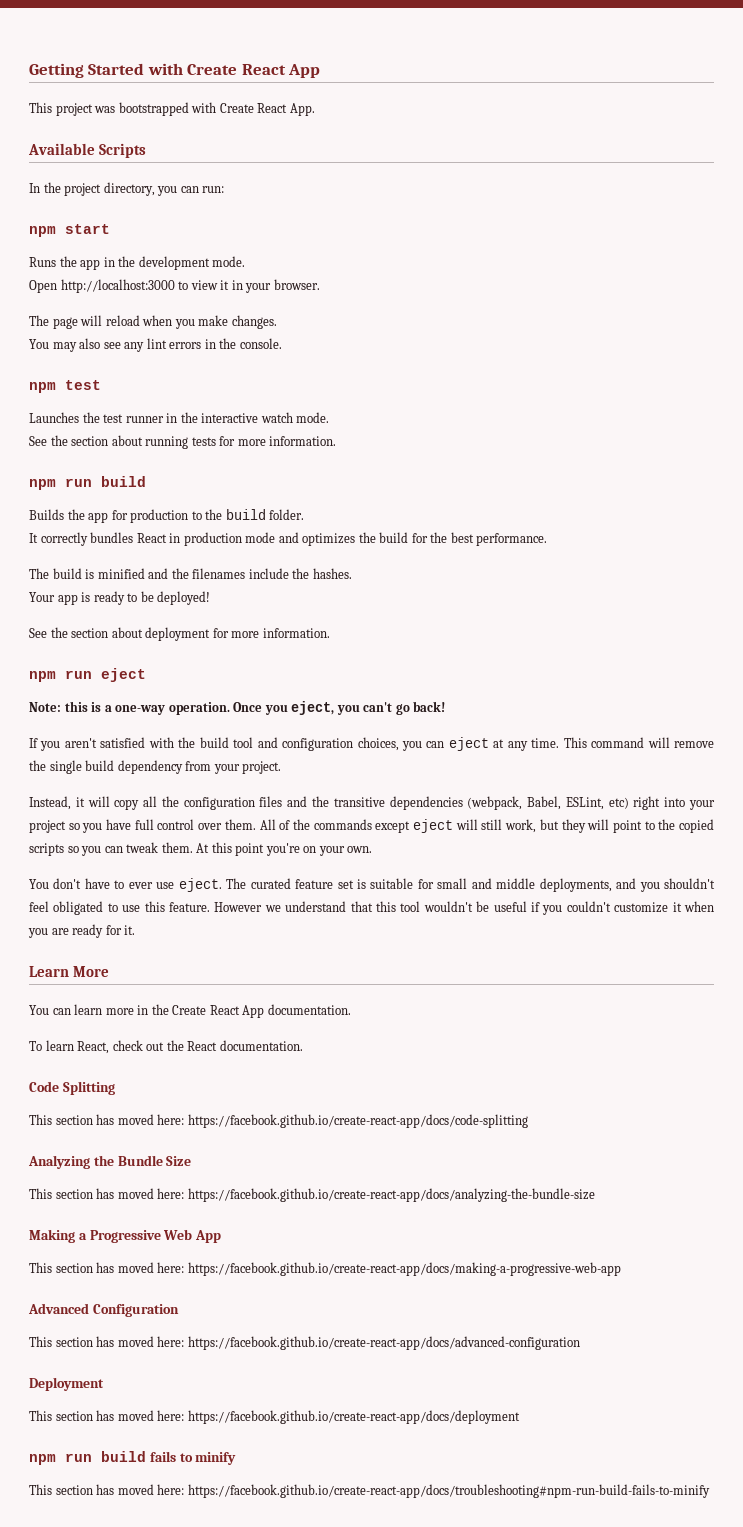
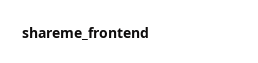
- Getting Started with Create React App
- This project was bootstrapped with Create React App.
- Available Scripts
- In the project directory, you can run:
- npm start
- Runs the app in the development mode.
- Open http://localhost:3000 to view it in your browser.
- The page will reload when you make changes.
- You may also see any lint errors in the console.
- npm test
- Launches the test runner in the interactive watch mode.
- See the section about running tests for more information.
- npm run build
- Builds the app for production to the build folder.
- It correctly bundles React in production mode and optimizes the build for the best performance.
- The build is minified and the filenames include the hashes.
- Your app is ready to be deployed!
- See the section about deployment for more information.
- npm run eject
- Note: this is a one-way operation. Once you eject, you can't go back!
- If you aren't satisfied with the build tool and configuration choices, you can eject at any time. This command will remove the single build dependency from your project.
- Instead, it will copy all the configuration files and the transitive dependencies (webpack, Babel, ESLint, etc) right into your project so you have full control over them. All of the commands except eject will still work, but they will point to the copied scripts so you can tweak them. At this point you're on your own.
- You don't have to ever use eject. The curated feature set is suitable for small and middle deployments, and you shouldn't feel obligated to use this feature. However we understand that this tool wouldn't be useful if you couldn't customize it when you are ready for it.
- Learn More
- You can learn more in the Create React App documentation.
- To learn React, check out the React documentation.
- Code Splitting
- This section has moved here: https://facebook.github.io/create-react-app/docs/code-splitting
- Analyzing the Bundle Size
- This section has moved here: https://facebook.github.io/create-react-app/docs/analyzing-the-bundle-size
- Making a Progressive Web App
- This section has moved here: https://facebook.github.io/create-react-app/docs/making-a-progressive-web-app
- Advanced Configuration
- This section has moved here: https://facebook.github.io/create-react-app/docs/advanced-configuration
- Deployment
- This section has moved here: https://facebook.github.io/create-react-app/docs/deployment
- npm run build fails to minify
- This section has moved here: https://facebook.github.io/create-react-app/docs/troubleshooting#npm-run-build-fails-to-minify
+ shareme_frontend

